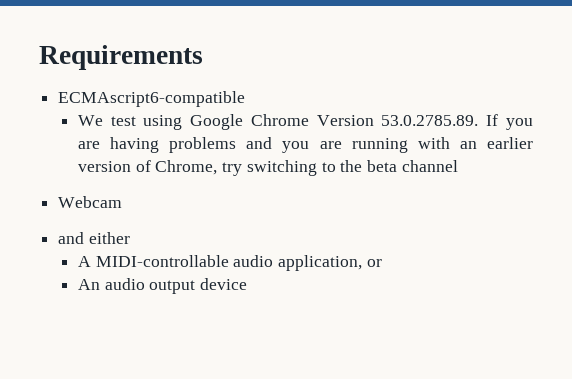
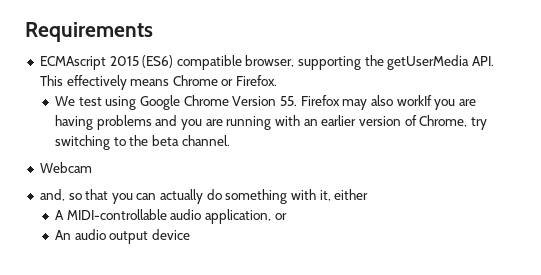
- ECMAscript6-compatible
+ ECMAscript 2015 (ES6) compatible browser, supporting the getUserMedia API. This effectively means Chrome or Firefox.
- We test using Google Chrome Version 53.0.2785.89. If you are having problems and you are running with an earlier version of Chrome, try switching to the beta channel
+ We test using Google Chrome Version 55. Firefox may also workIf you are having problems and you are running with an earlier version of Chrome, try switching to the beta channel.
- and either
+ and, so that you can actually do something with it, either

